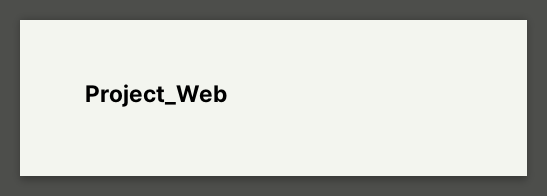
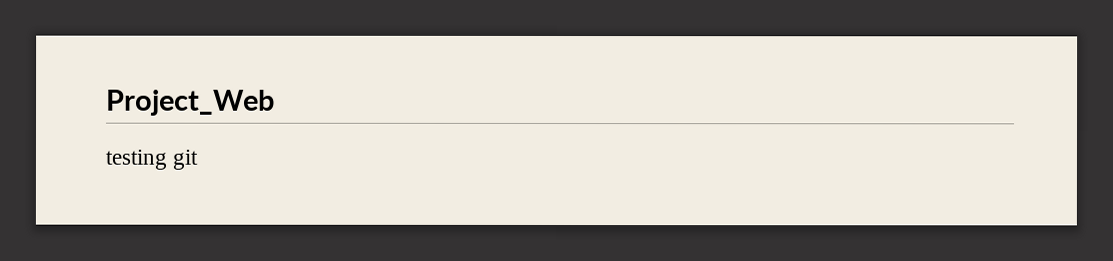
+ testing git

